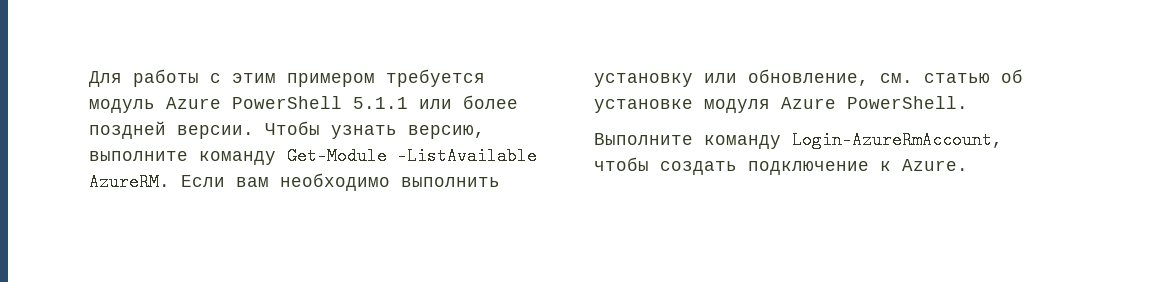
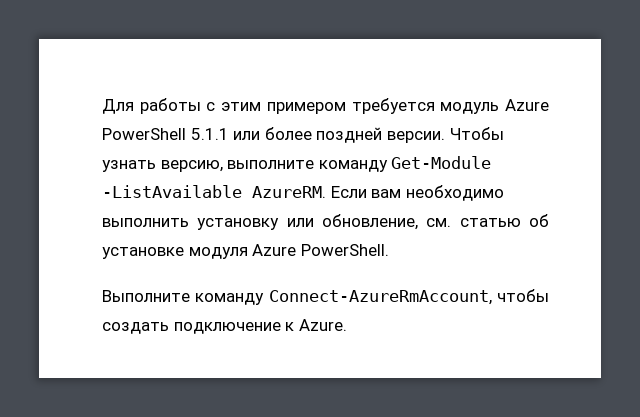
- Выполните команду Login-AzureRmAccount, чтобы создать подключение к Azure.
+ Выполните команду Connect-AzureRmAccount, чтобы создать подключение к Azure.

